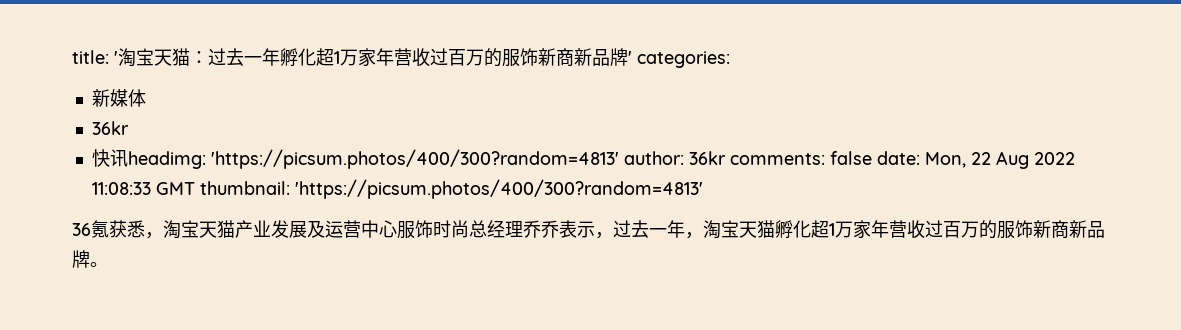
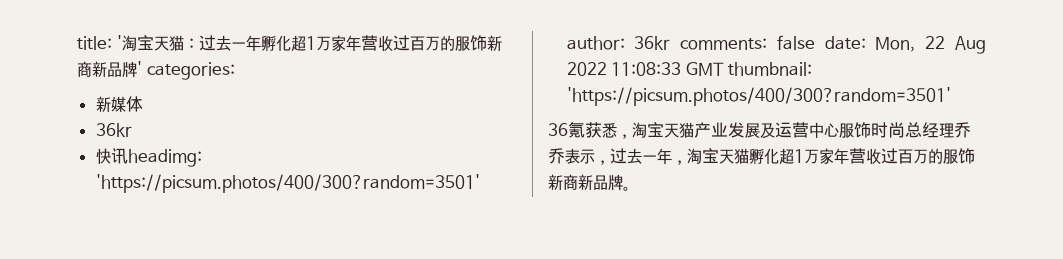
- 快讯headimg: 'https://picsum.photos/400/300?random=4813' author: 36kr comments: false date: Mon, 22 Aug 2022 11:08:33 GMT thumbnail: 'https://picsum.photos/400/300?random=4813'
+ 快讯headimg: 'https://picsum.photos/400/300?random=3501' author: 36kr comments: false date: Mon, 22 Aug 2022 11:08:33 GMT thumbnail: 'https://picsum.photos/400/300?random=3501'

